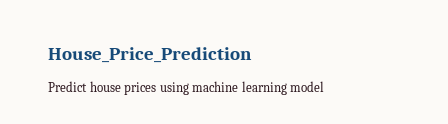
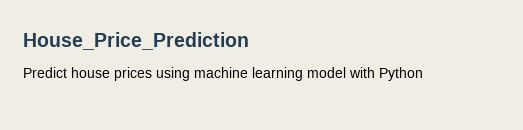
- Predict house prices using machine learning model
+ Predict house prices using machine learning model with Python

